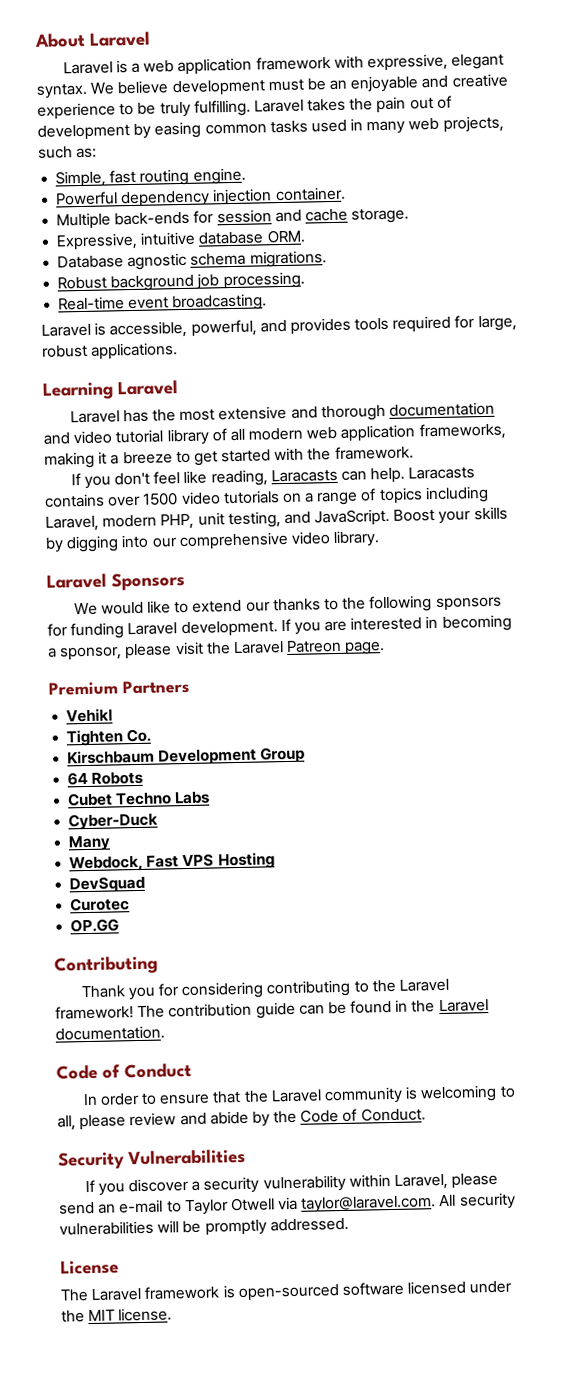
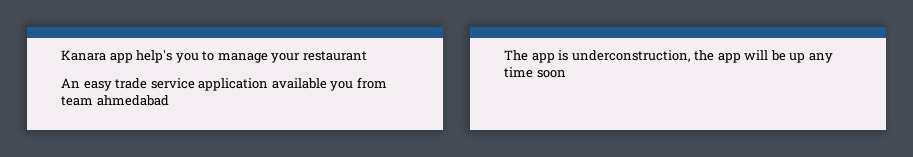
- About Laravel
- Laravel is a web application framework with expressive, elegant syntax. We believe development must be an enjoyable and creative experience to be truly fulfilling. Laravel takes the pain out of development by easing common tasks used in many web projects, such as:
- Simple, fast routing engine.
- Powerful dependency injection container.
- Multiple back-ends for session and cache storage.
- Expressive, intuitive database ORM.
- Database agnostic schema migrations.
- Robust background job processing.
- Real-time event broadcasting.
- Laravel is accessible, powerful, and provides tools required for large, robust applications.
- Learning Laravel
- Laravel has the most extensive and thorough documentation and video tutorial library of all modern web application frameworks, making it a breeze to get started with the framework.
- If you don't feel like reading, Laracasts can help. Laracasts contains over 1500 video tutorials on a range of topics including Laravel, modern PHP, unit testing, and JavaScript. Boost your skills by digging into our comprehensive video library.
- Laravel Sponsors
- We would like to extend our thanks to the following sponsors for funding Laravel development. If you are interested in becoming a sponsor, please visit the Laravel Patreon page.
- Premium Partners
- Vehikl
- Tighten Co.
- Kirschbaum Development Group
- 64 Robots
- Cubet Techno Labs
- Cyber-Duck
- Many
- Webdock, Fast VPS Hosting
- DevSquad
- Curotec
- OP.GG
- Contributing
- Thank you for considering contributing to the Laravel framework! The contribution guide can be found in the Laravel documentation.
- Code of Conduct
- In order to ensure that the Laravel community is welcoming to all, please review and abide by the Code of Conduct.
- Security Vulnerabilities
- If you discover a security vulnerability within Laravel, please send an e-mail to Taylor Otwell via taylor@laravel.com. All security vulnerabilities will be promptly addressed.
- License
- The Laravel framework is open-sourced software licensed under the MIT license.
+ Kanara app help's you to manage your restaurant
+ An easy trade service application available you from team ahmedabad
+ The app is underconstruction, the app will be up any time soon

